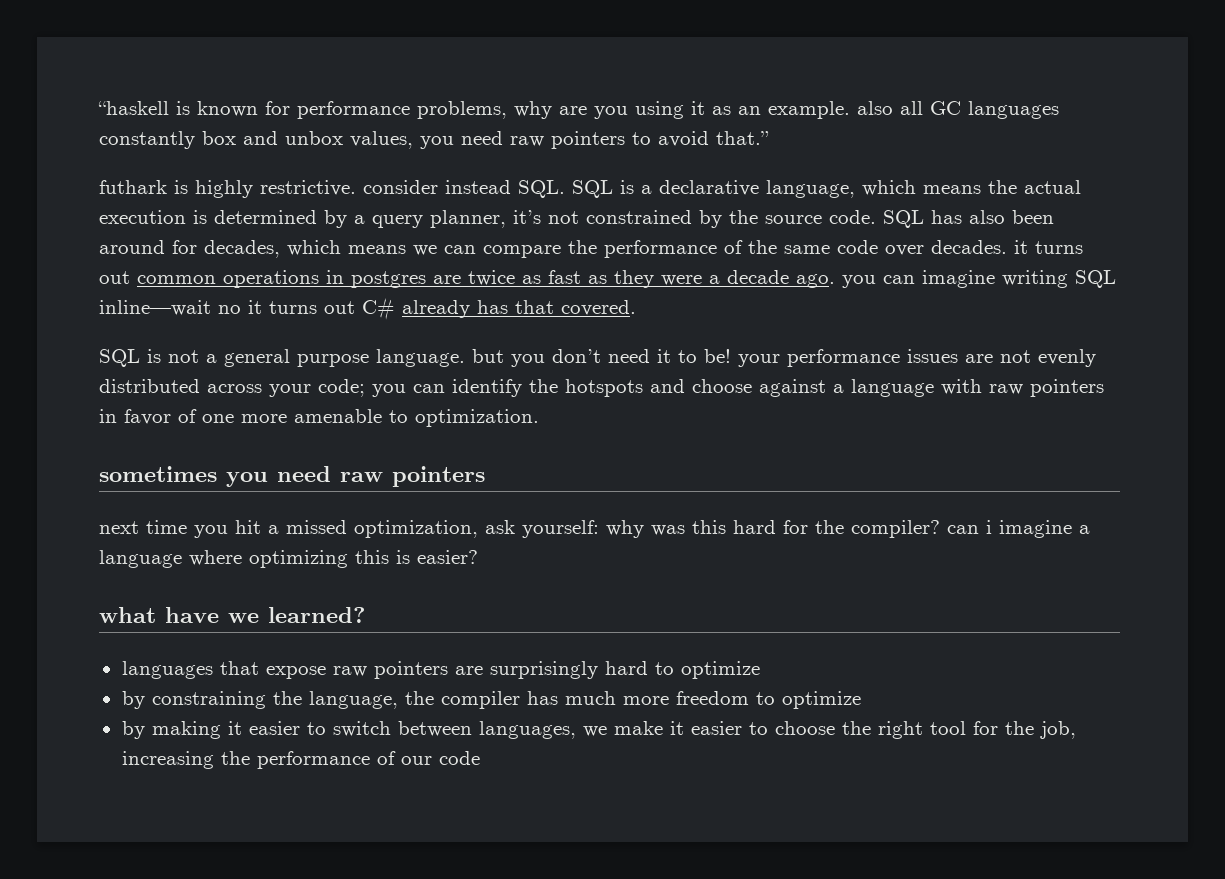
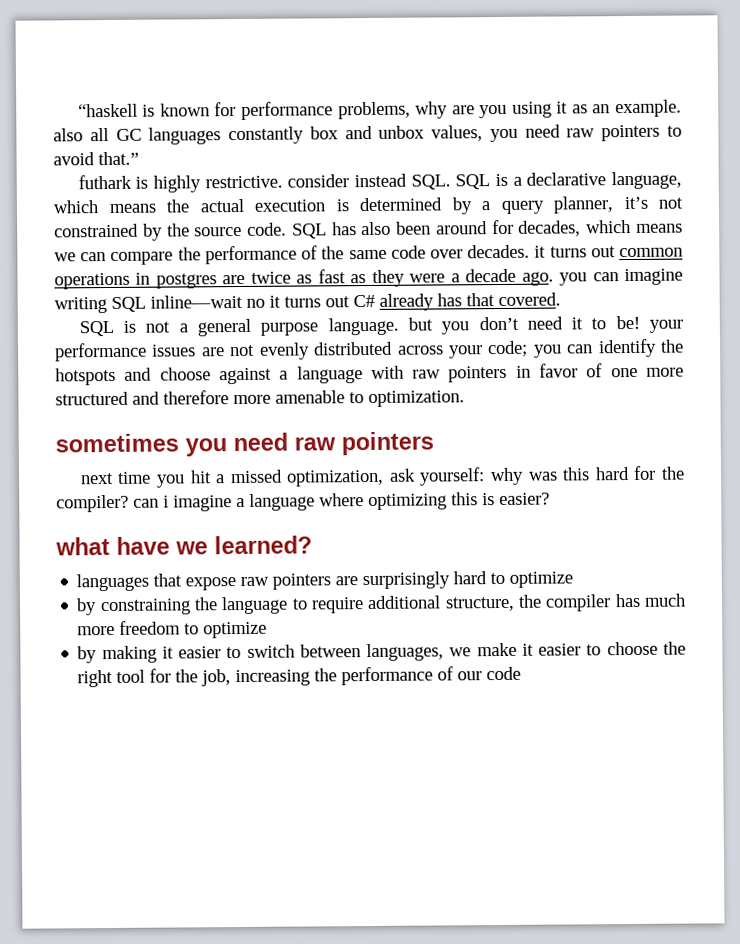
- SQL is not a general purpose language. but you don’t need it to be! your performance issues are not evenly distributed across your code; you can identify the hotspots and choose against a language with raw pointers in favor of one more amenable to optimization.
+ SQL is not a general purpose language. but you don’t need it to be! your performance issues are not evenly distributed across your code; you can identify the hotspots and choose against a language with raw pointers in favor of one more structured and therefore more amenable to optimization.
- by constraining the language, the compiler has much more freedom to optimize
+ by constraining the language to require additional structure, the compiler has much more freedom to optimize

